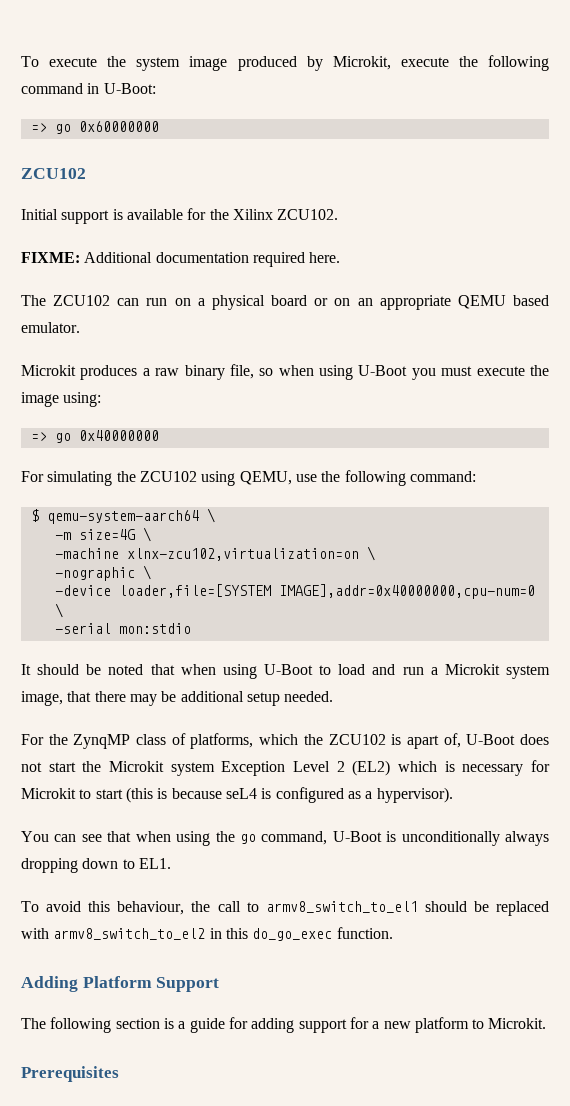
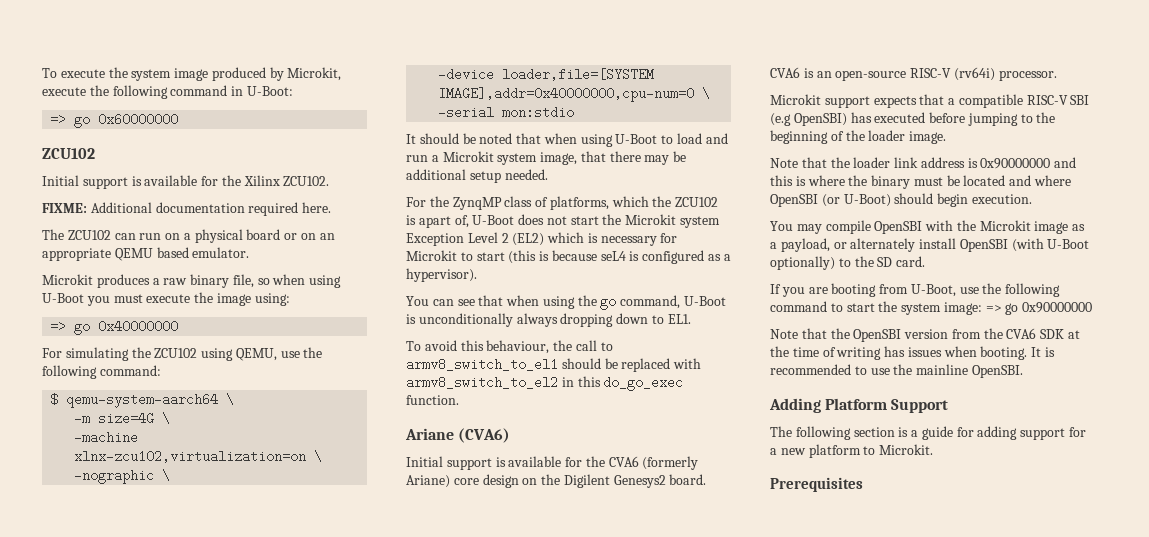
+ Ariane (CVA6)
+ Initial support is available for the CVA6 (formerly Ariane) core design on the Digilent Genesys2 board. CVA6 is an open-source RISC-V (rv64i) processor.
+ Microkit support expects that a compatible RISC-V SBI (e.g OpenSBI) has executed before jumping to the beginning of the loader image.
+ Note that the loader link address is 0x90000000 and this is where the binary must be located and where OpenSBI (or U-Boot) should begin execution.
+ You may compile OpenSBI with the Microkit image as a payload, or alternately install OpenSBI (with U-Boot optionally) to the SD card.
+ If you are booting from U-Boot, use the following command to start the system image: => go 0x90000000
+ Note that the OpenSBI version from the CVA6 SDK at the time of writing has issues when booting. It is recommended to use the mainline OpenSBI.

